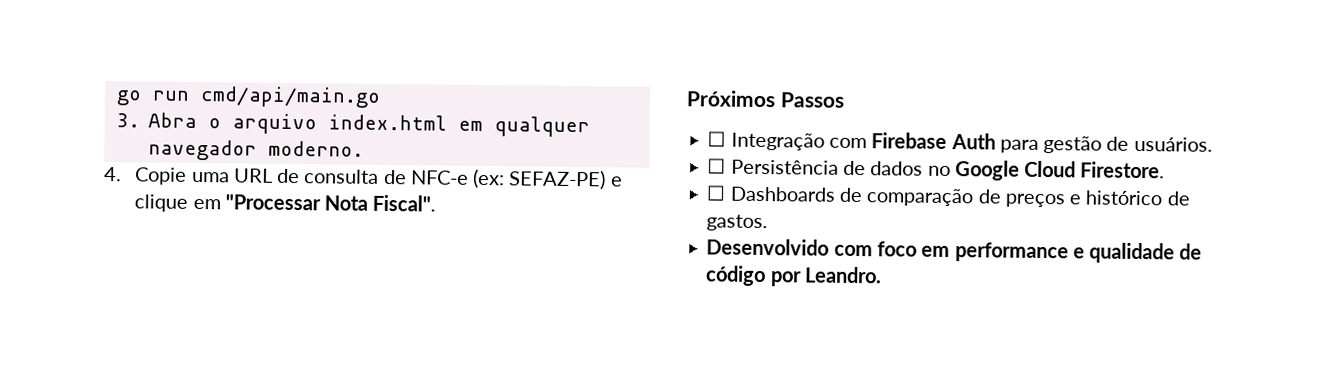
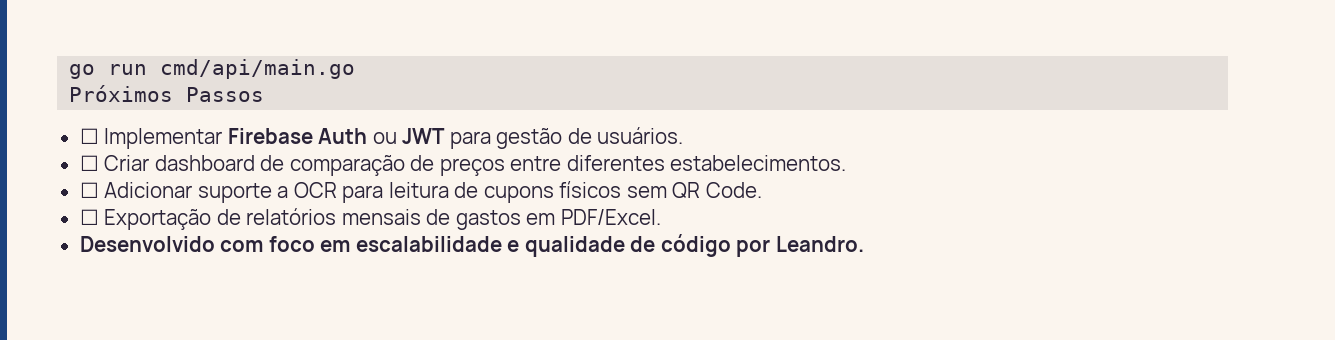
- 3. Abra o arquivo index.html em qualquer navegador moderno.
- 4. Copie uma URL de consulta de NFC-e (ex: SEFAZ-PE) e clique em "Processar Nota Fiscal".
  Próximos Passos
- ☐ Integração com Firebase Auth para gestão de usuários.
+ ☐ Implementar Firebase Auth ou JWT para gestão de usuários.
- ☐ Persistência de dados no Google Cloud Firestore.
- ☐ Dashboards de comparação de preços e histórico de gastos.
+ ☐ Criar dashboard de comparação de preços entre diferentes estabelecimentos.
+ ☐ Adicionar suporte a OCR para leitura de cupons físicos sem QR Code.
+ ☐ Exportação de relatórios mensais de gastos em PDF/Excel.
- Desenvolvido com foco em performance e qualidade de código por Leandro.
+ Desenvolvido com foco em escalabilidade e qualidade de código por Leandro.

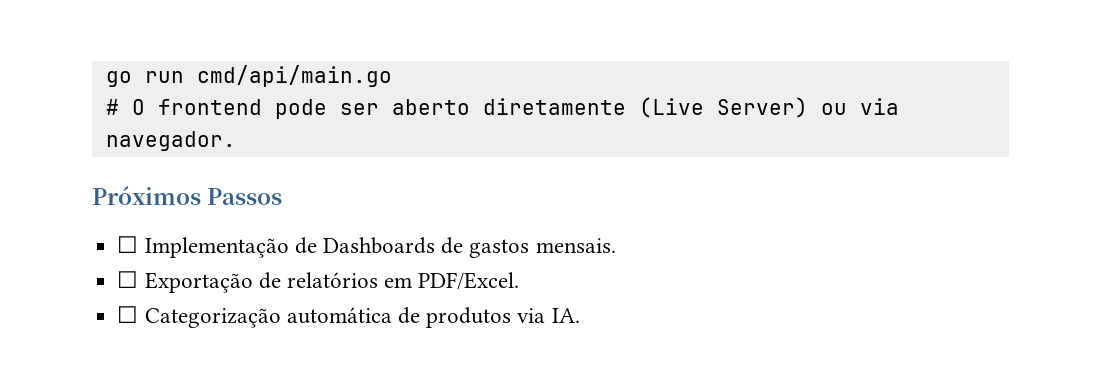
+ # O frontend pode ser aberto diretamente (Live Server) ou via navegador.
  Próximos Passos
- ☐ Implementar Firebase Auth ou JWT para gestão de usuários.
- ☐ Criar dashboard de comparação de preços entre diferentes estabelecimentos.
- ☐ Adicionar suporte a OCR para leitura de cupons físicos sem QR Code.
+ ☐ Implementação de Dashboards de gastos mensais.
- ☐ Exportação de relatórios mensais de gastos em PDF/Excel.
+ ☐ Exportação de relatórios em PDF/Excel.
- Desenvolvido com foco em escalabilidade e qualidade de código por Leandro.
+ ☐ Categorização automática de produtos via IA.

